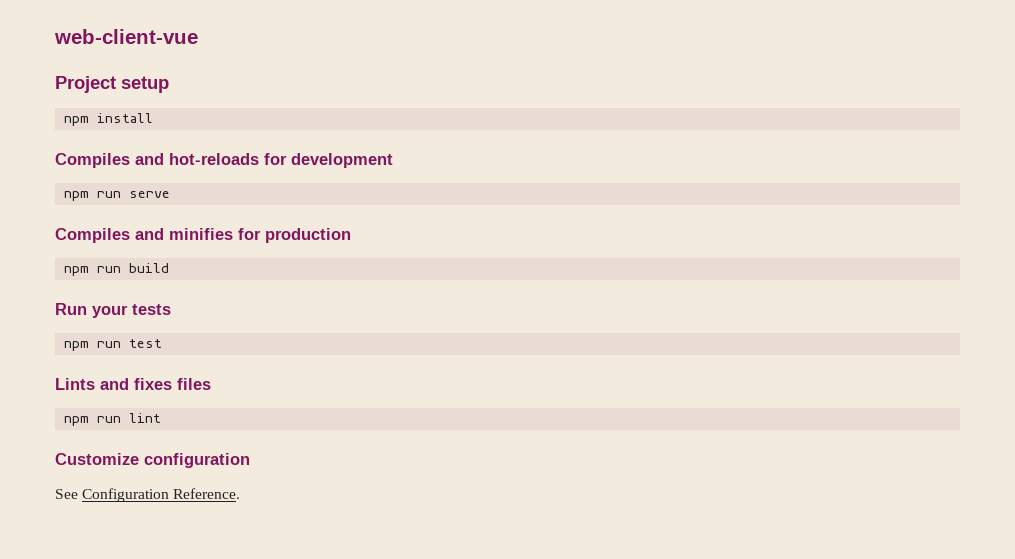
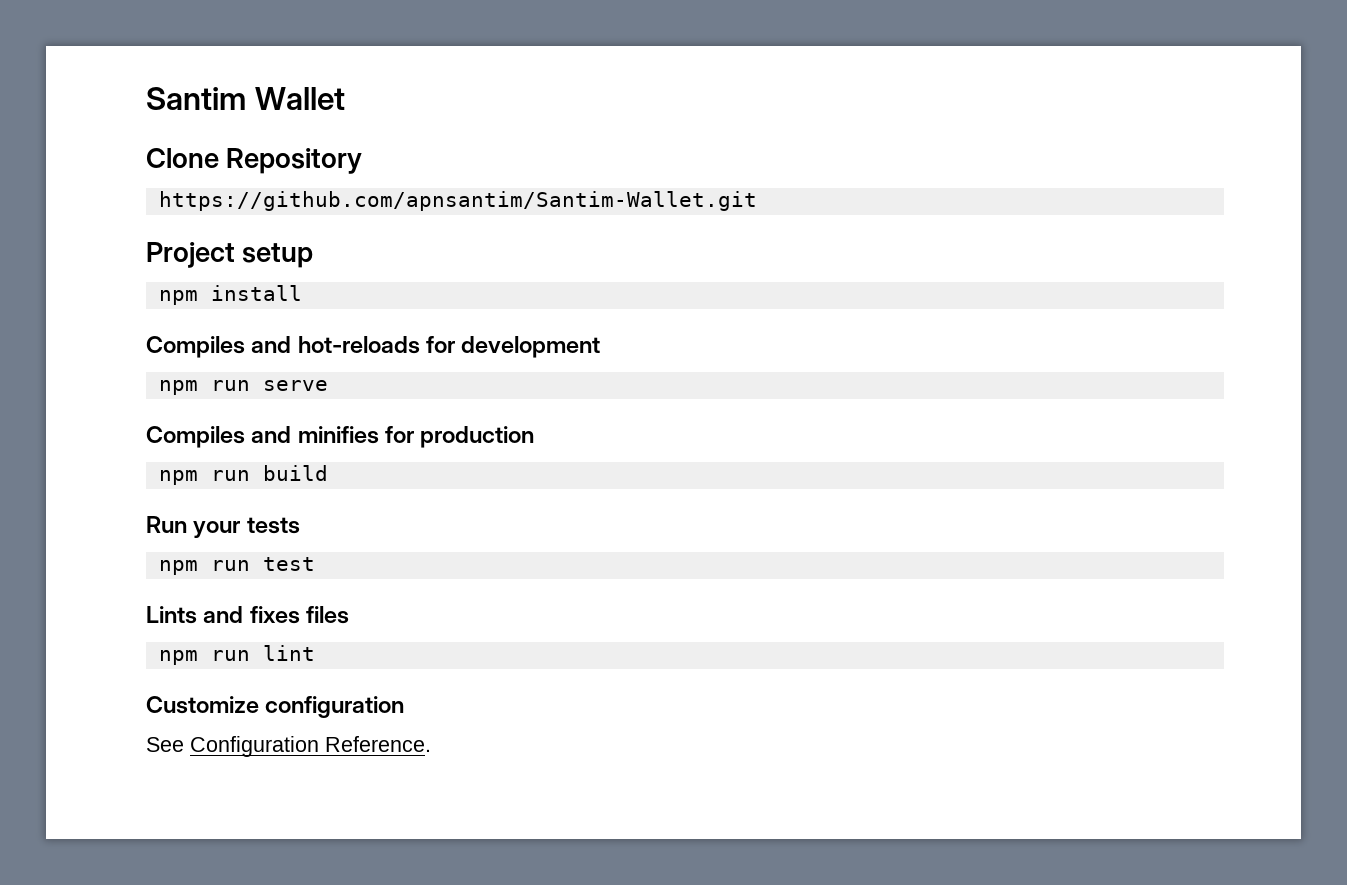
- web-client-vue
+ Santim Wallet
+ Clone Repository
+ https://github.com/apnsantim/Santim-Wallet.git

